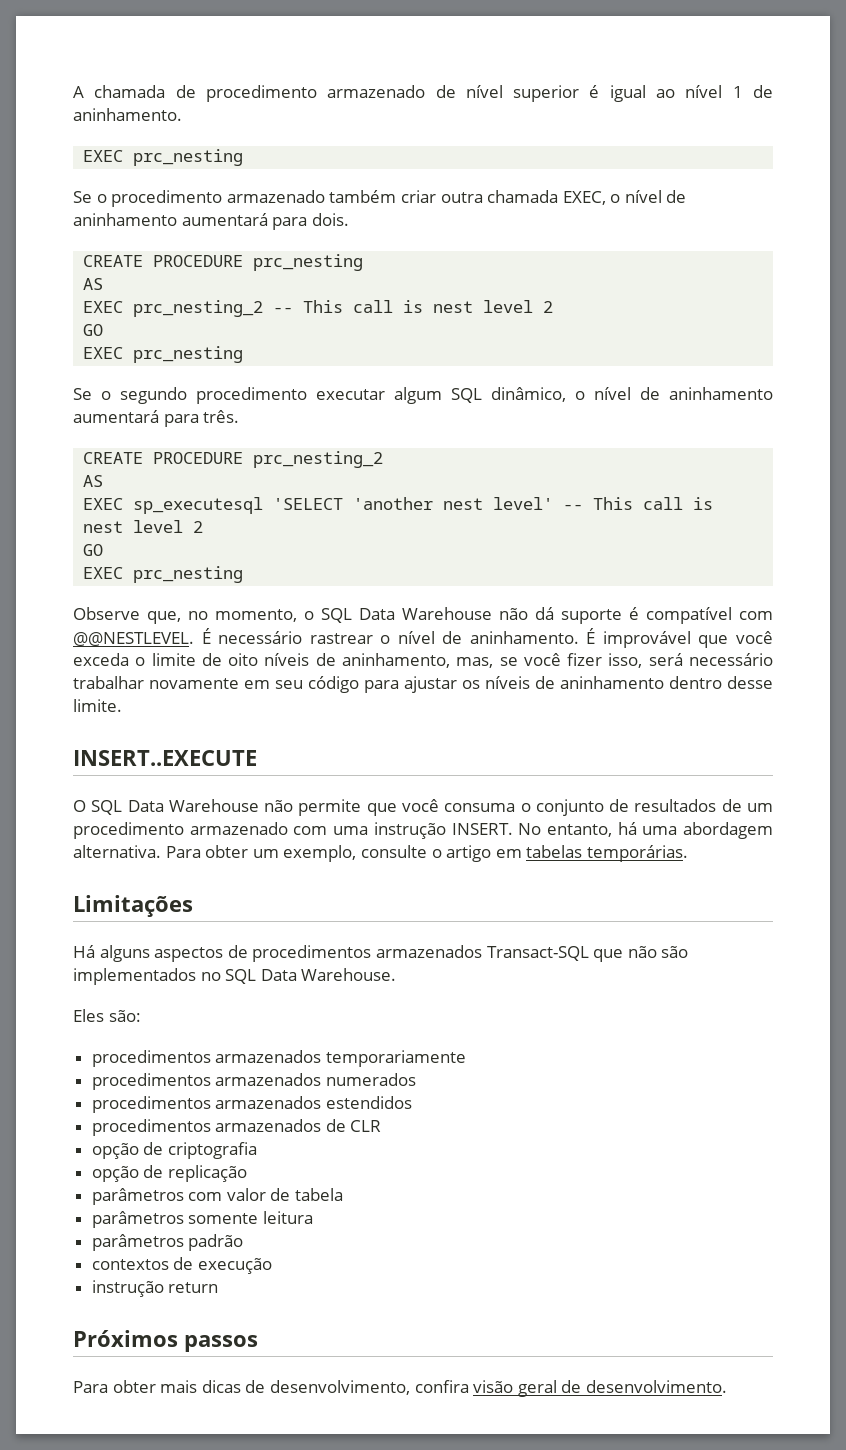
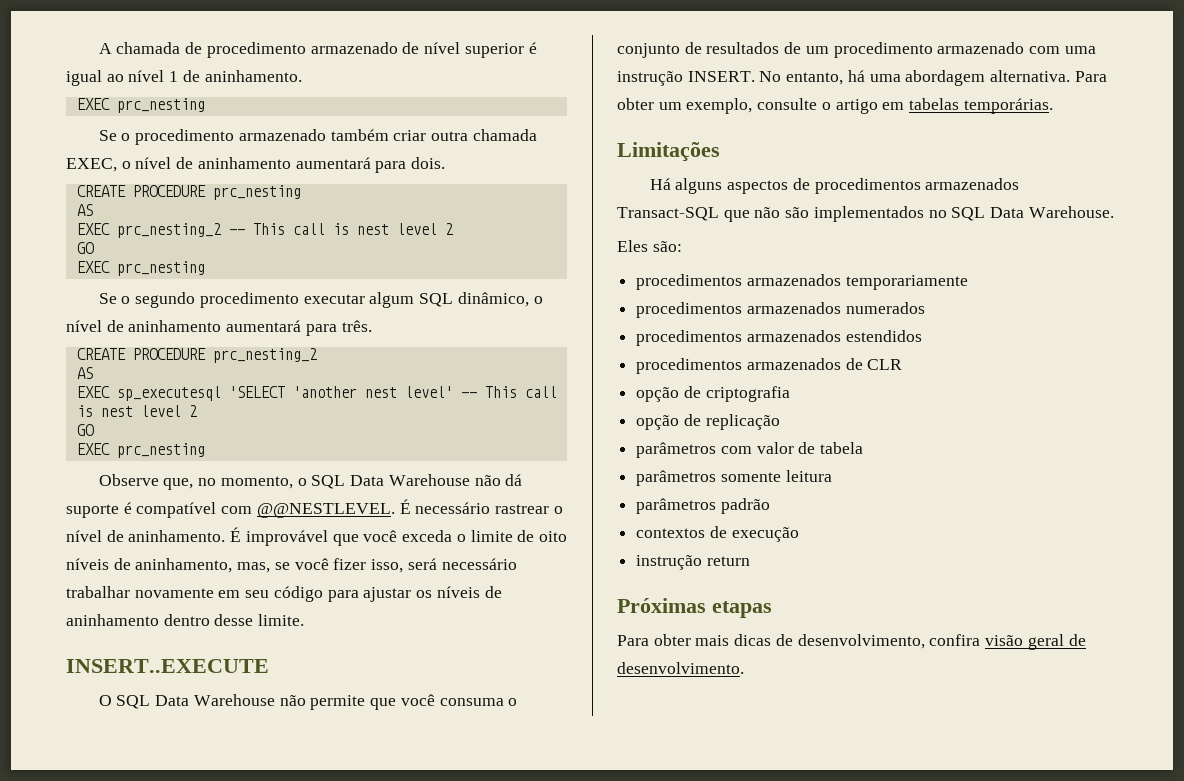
- Próximos passos
+ Próximas etapas

